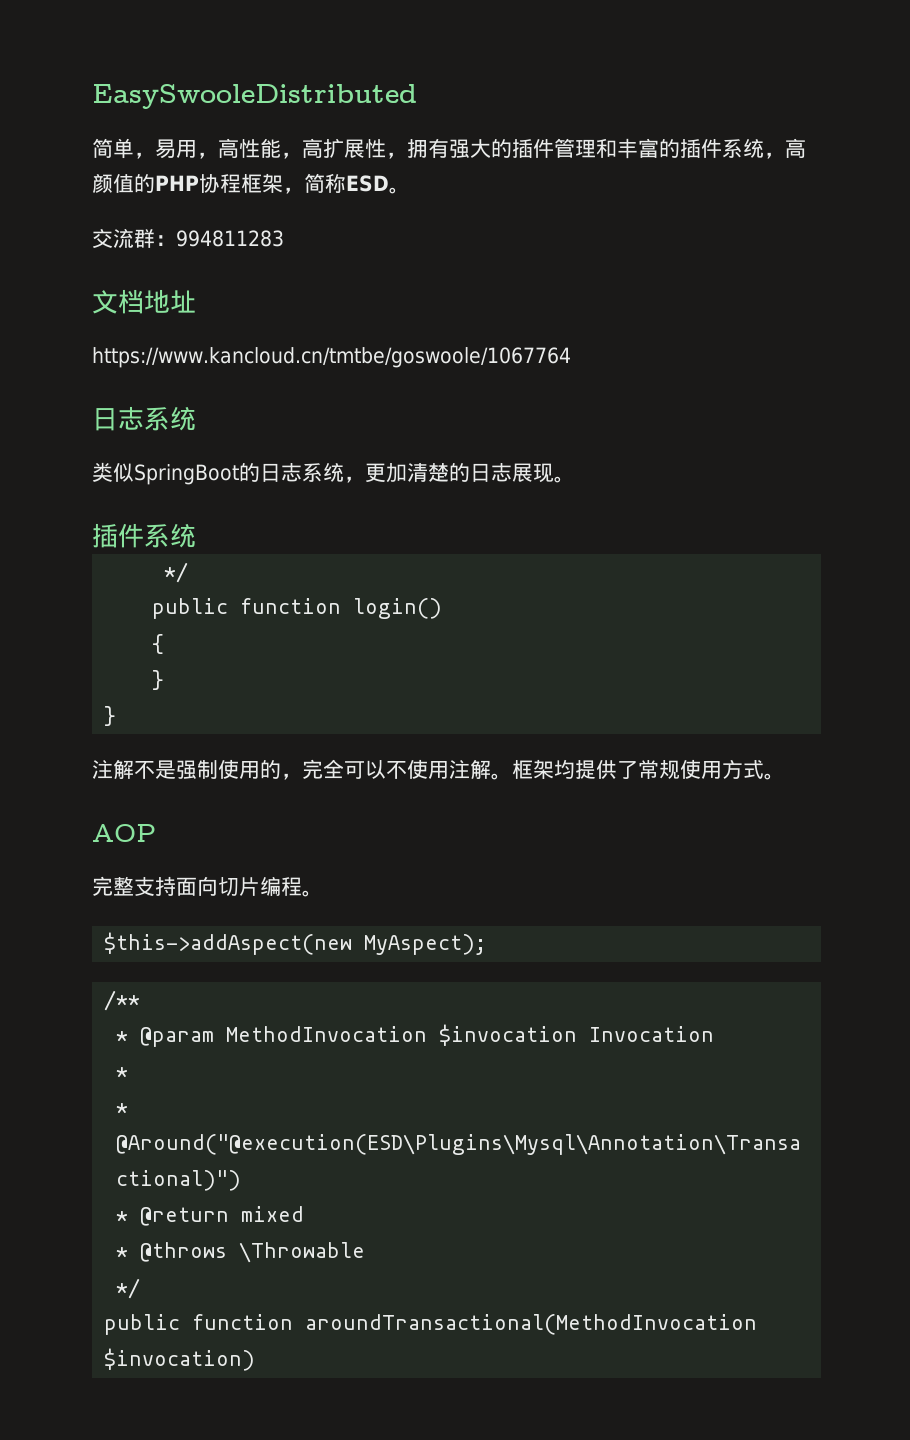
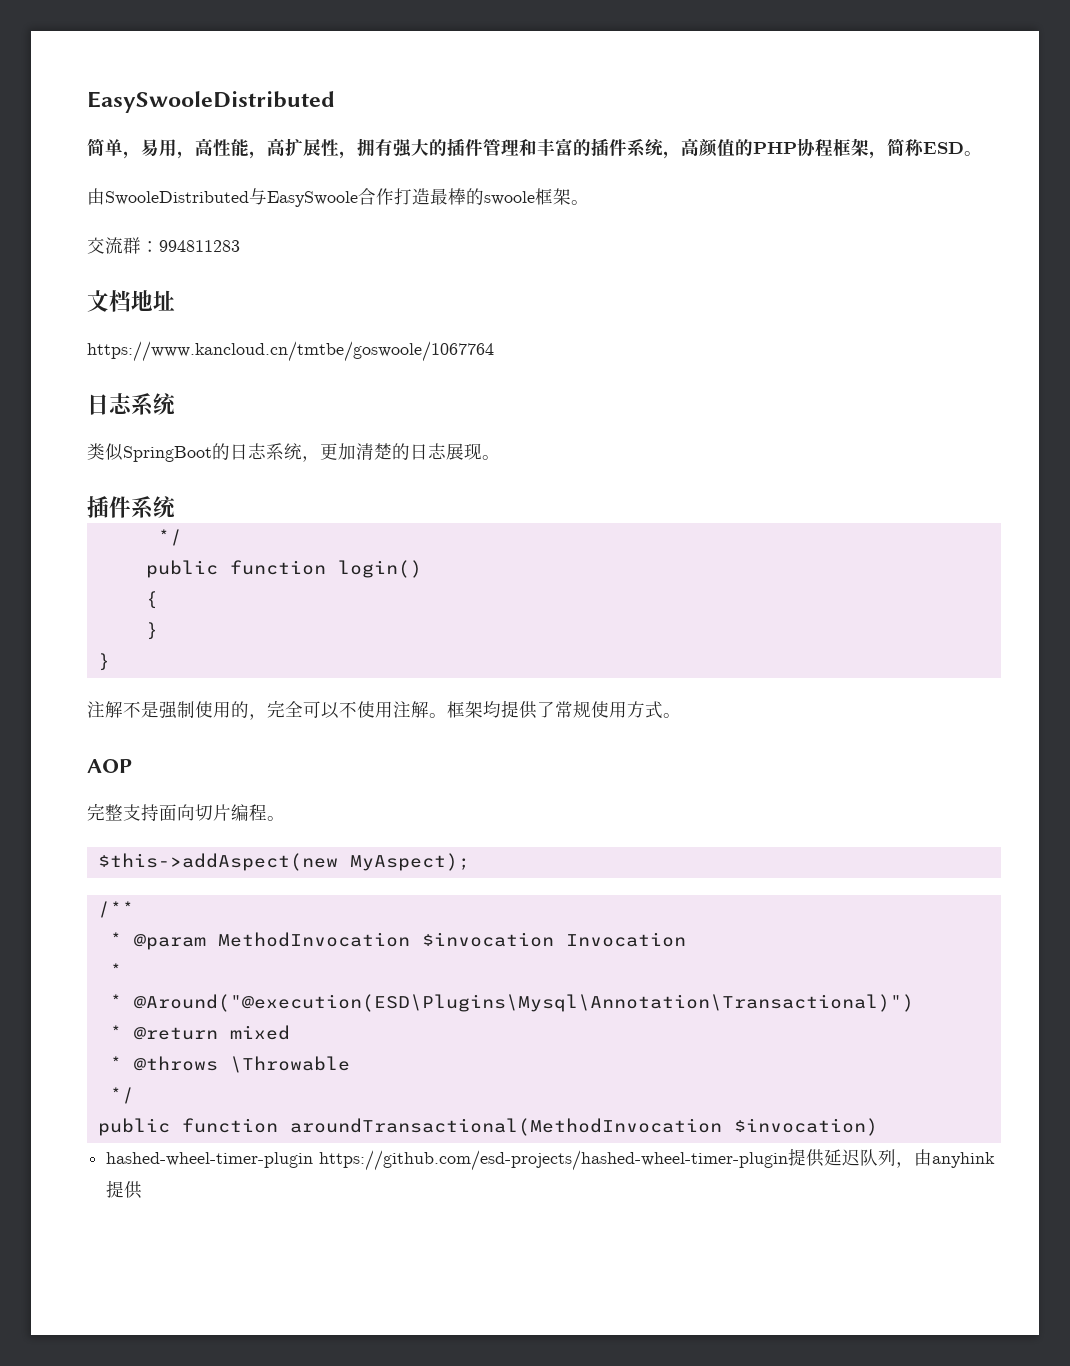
+ 由SwooleDistributed与EasySwoole合作打造最棒的swoole框架。
+ hashed-wheel-timer-plugin https://github.com/esd-projects/hashed-wheel-timer-plugin提供延迟队列，由anyhink提供

